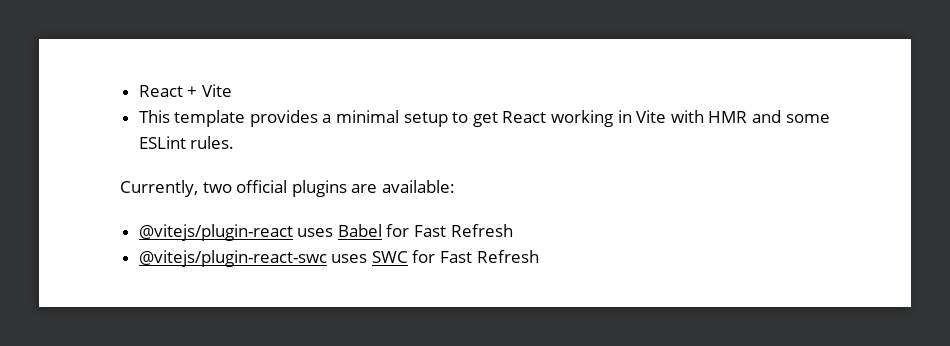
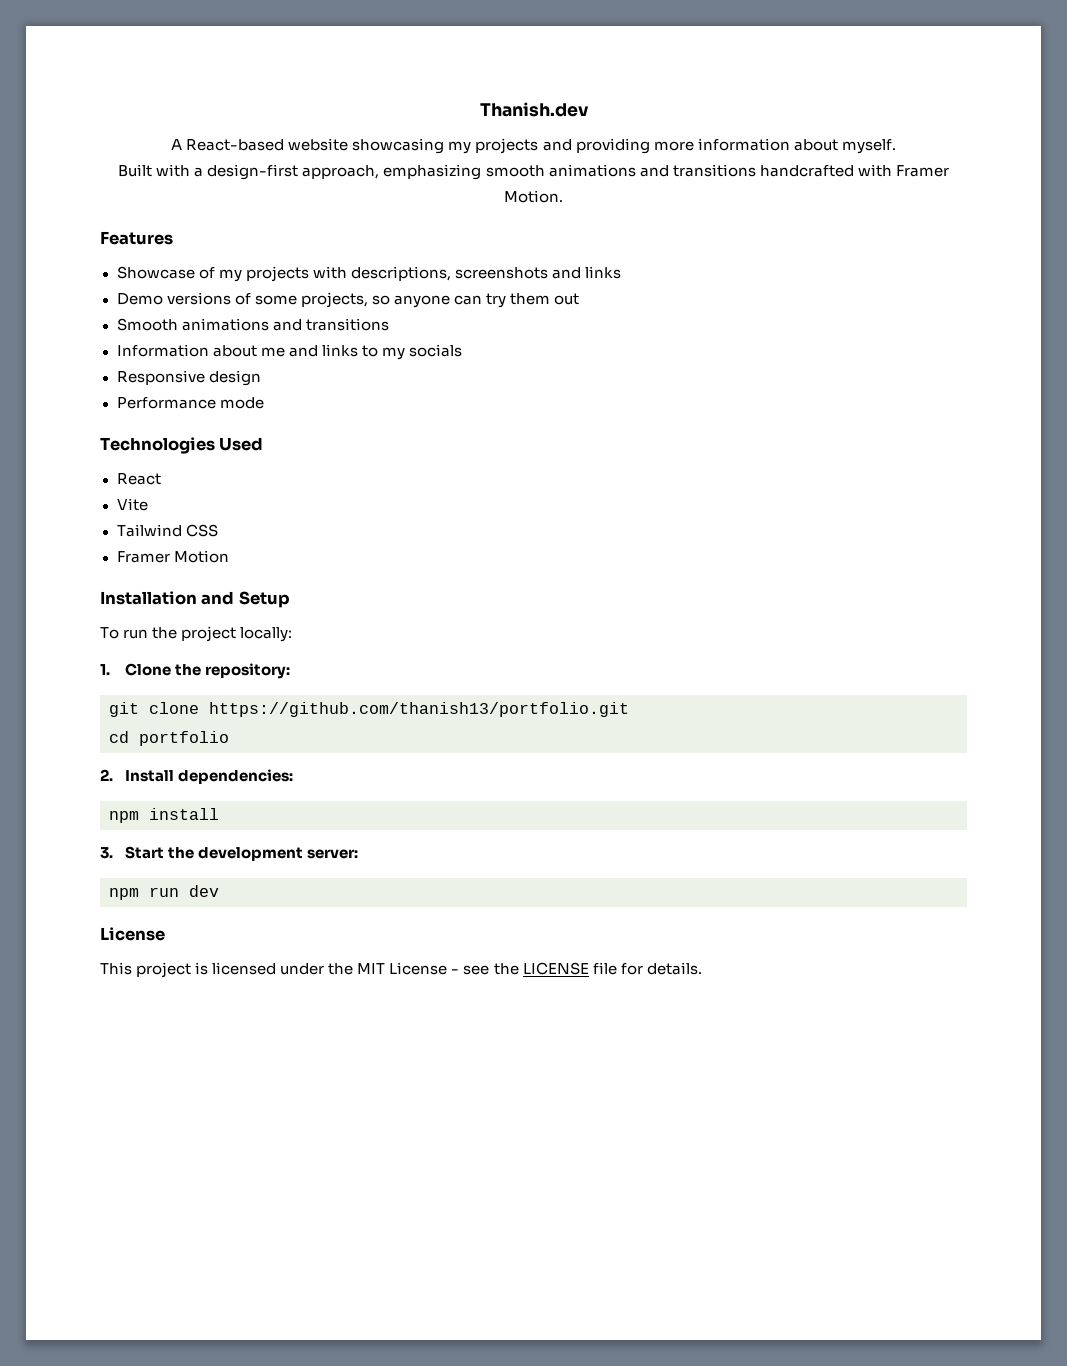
- React + Vite
+ Thanish.dev
+ A React-based website showcasing my projects and providing more information about myself.
+ Built with a design-first approach, emphasizing smooth animations and transitions handcrafted with Framer Motion.
+ Features
+ Showcase of my projects with descriptions, screenshots and links
+ Demo versions of some projects, so anyone can try them out
+ Smooth animations and transitions
+ Information about me and links to my socials
+ Responsive design
+ Performance mode
+ Technologies Used
+ React
+ Vite
- This template provides a minimal setup to get React working in Vite with HMR and some ESLint rules.
- Currently, two official plugins are available:
- @vitejs/plugin-react uses Babel for Fast Refresh
- @vitejs/plugin-react-swc uses SWC for Fast Refresh
+ Tailwind CSS
+ Framer Motion
+ Installation and Setup
+ To run the project locally:
+ 1. Clone the repository:
+ git clone https://github.com/thanish13/portfolio.git
+ cd portfolio
+ 2. Install dependencies:
+ npm install
+ 3. Start the development server:
+ npm run dev
+ License
+ This project is licensed under the MIT License - see the LICENSE file for details.

